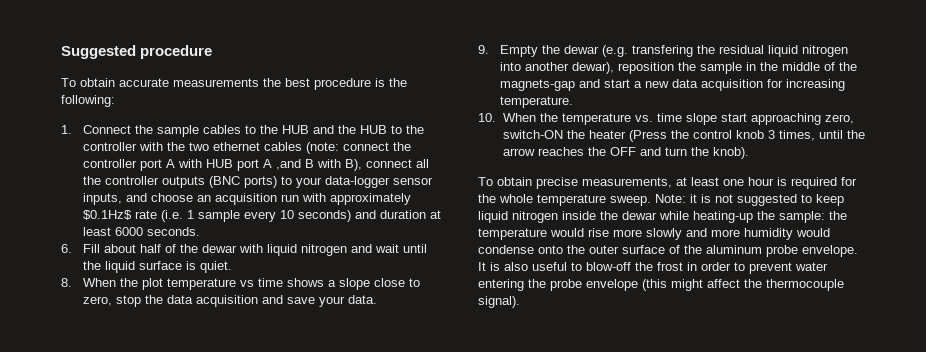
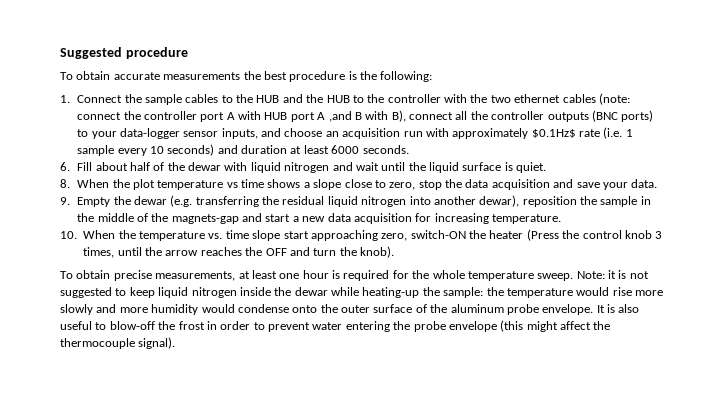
- 9. Empty the dewar (e.g. transfering the residual liquid nitrogen into another dewar), reposition the sample in the middle of the magnets-gap and start a new data acquisition for increasing temperature.
+ 9. Empty the dewar (e.g. transferring the residual liquid nitrogen into another dewar), reposition the sample in the middle of the magnets-gap and start a new data acquisition for increasing temperature.

